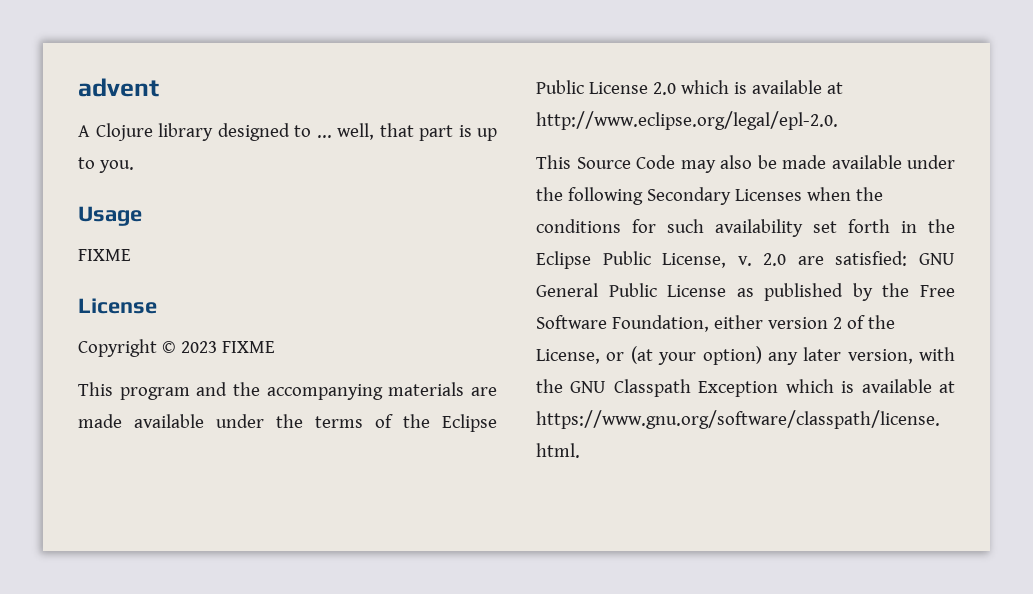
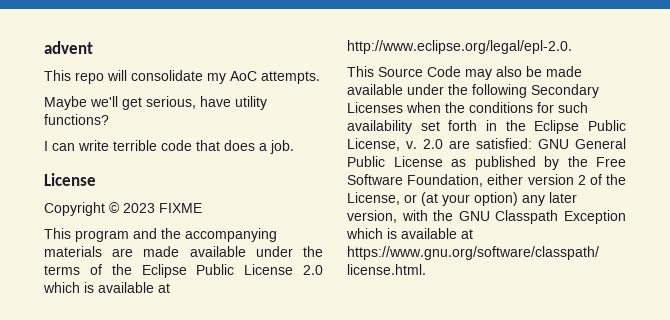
- A Clojure library designed to ... well, that part is up to you.
- Usage
- FIXME
+ This repo will consolidate my AoC attempts.
+ Maybe we'll get serious, have utility functions?
+ I can write terrible code that does a job.

